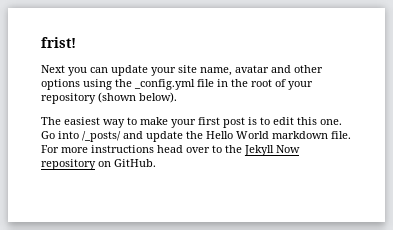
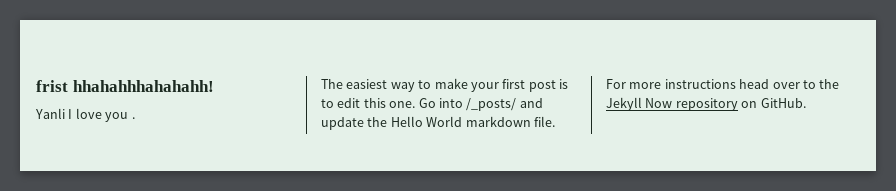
- frist!
- Next you can update your site name, avatar and other options using the _config.yml file in the root of your repository (shown below).
+ frist hhahahhhahahahh!
+ Yanli I love you .

